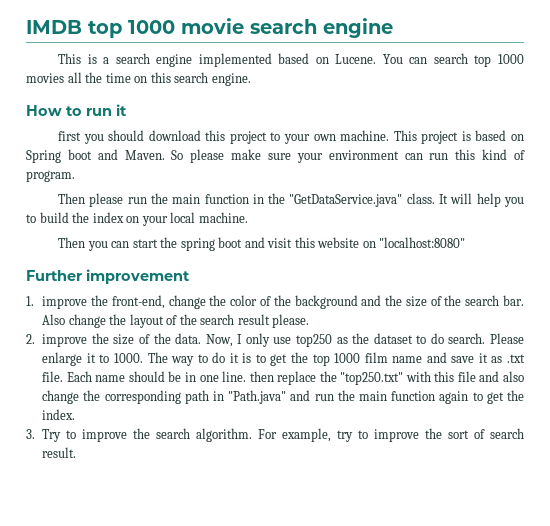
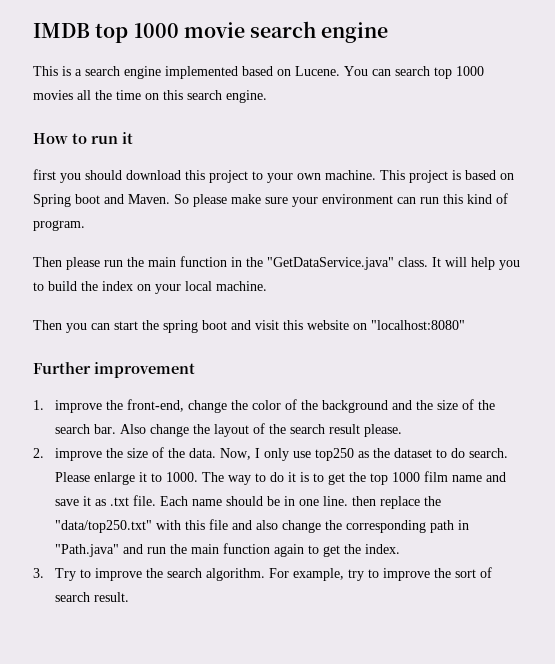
- Each name should be in one line. then replace the "top250.txt" with this file and also change the corresponding path in "Path.java" and run the main function again to get the index.
+ Each name should be in one line. then replace the "data/top250.txt" with this file and also change the corresponding path in "Path.java" and run the main function again to get the index.

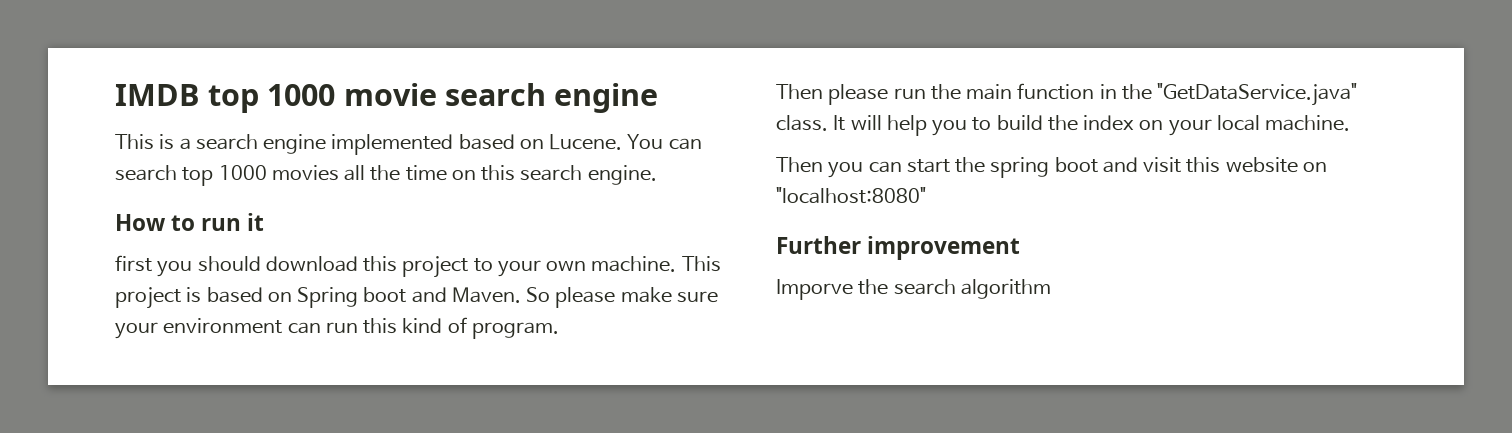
- 1. improve the front-end, change the color of the background and the size of the search bar. Also change the layout of the search result please.
- 2. improve the size of the data. Now, I only use top250 as the dataset to do search. Please enlarge it to 1000. The way to do it is to get the top 1000 film name and save it as .txt file. Each name should be in one line. then replace the "data/top250.txt" with this file and also change the corresponding path in "Path.java" and run the main function again to get the index.
- 3. Try to improve the search algorithm. For example, try to improve the sort of search result.
+ Imporve the search algorithm

